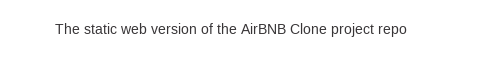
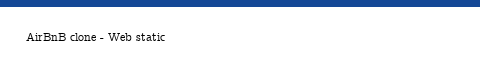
- The static web version of the AirBNB Clone project repo
+ AirBnB clone - Web static

